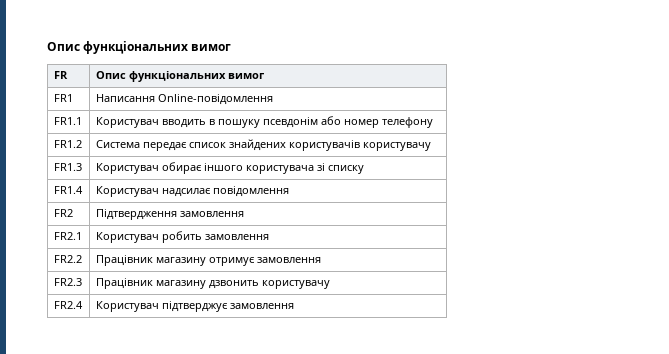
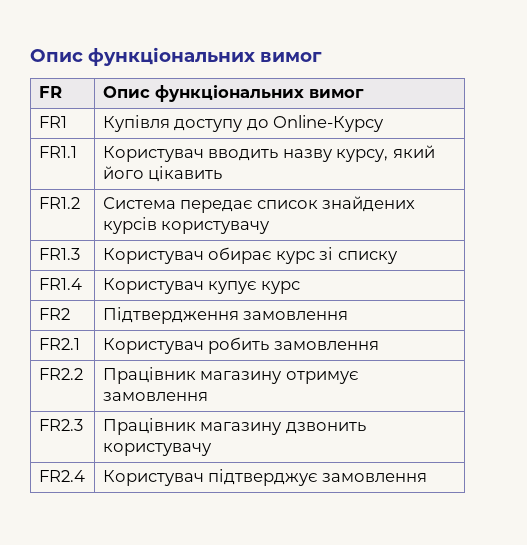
- FR1 | Написання Online-повідомлення
+ FR1 | Купівля доступу до Online-Курсу
- FR1.1 | Користувач вводить в пошуку псевдонім або номер телефону
+ FR1.1 | Користувач вводить назву курсу, який його цікавить
- FR1.2 | Система передає список знайдених користувачів користувачу
+ FR1.2 | Система передає список знайдених курсів користувачу
- FR1.3 | Користувач обирає іншого користувача зі списку
+ FR1.3 | Користувач обирає курс зі списку
- FR1.4 | Користувач надсилає повідомлення
+ FR1.4 | Користувач купує курс

